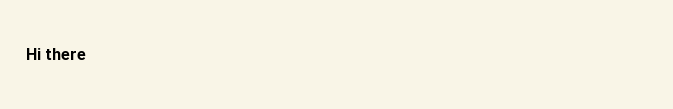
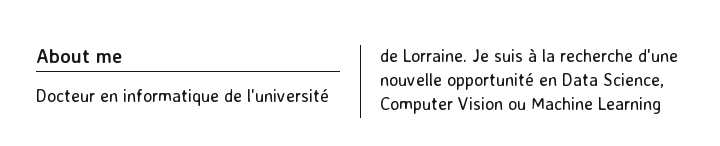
- Hi there
+ About me
+ Docteur en informatique de l'université de Lorraine. Je suis à la recherche d'une nouvelle opportunité en Data Science, Computer Vision ou Machine Learning

